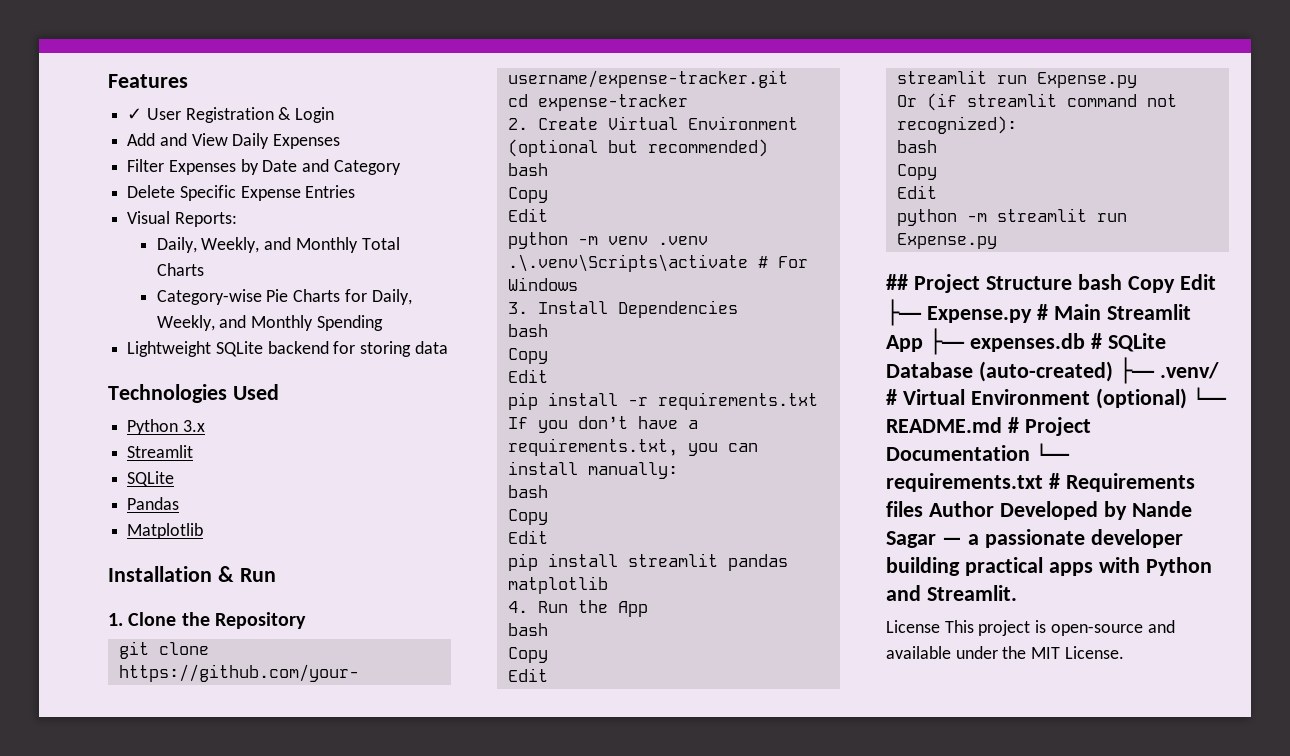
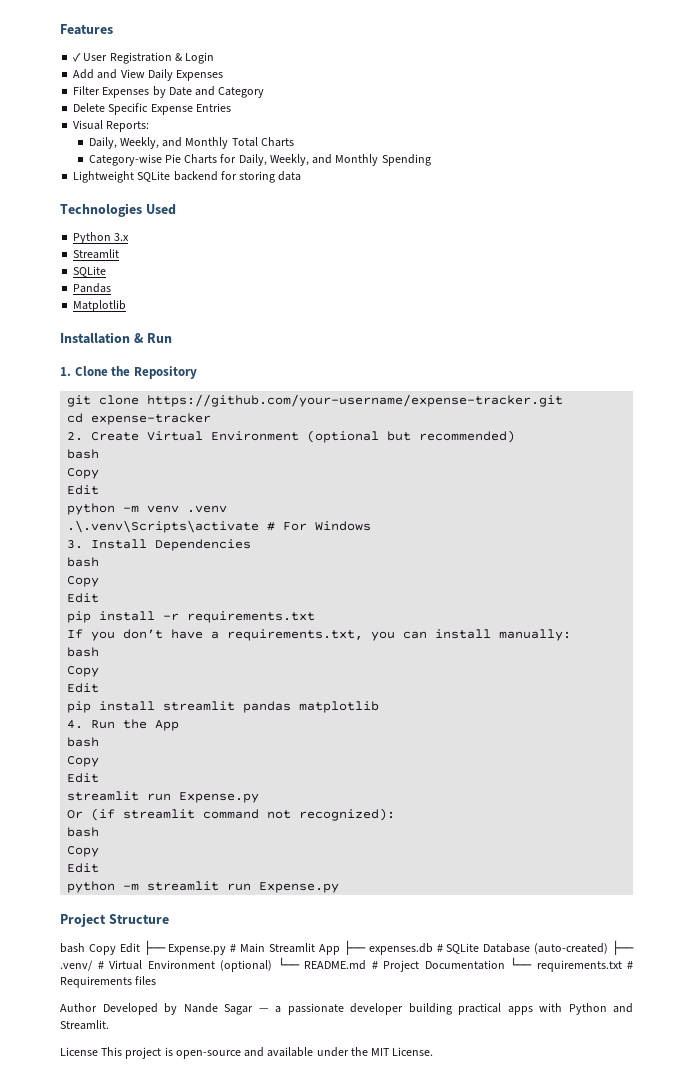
- ## Project Structure bash Copy Edit ├── Expense.py # Main Streamlit App ├── expenses.db # SQLite Database (auto-created) ├── .venv/ # Virtual Environment (optional) └── README.md # Project Documentation └── requirements.txt # Requirements files Author Developed by Nande Sagar — a passionate developer building practical apps with Python and Streamlit.
+ Project Structure
+ bash Copy Edit ├── Expense.py # Main Streamlit App ├── expenses.db # SQLite Database (auto-created) ├── .venv/ # Virtual Environment (optional) └── README.md # Project Documentation └── requirements.txt # Requirements files
+ Author Developed by Nande Sagar — a passionate developer building practical apps with Python and Streamlit.

